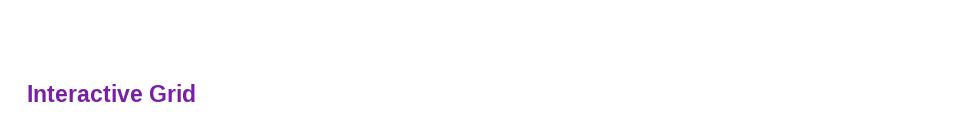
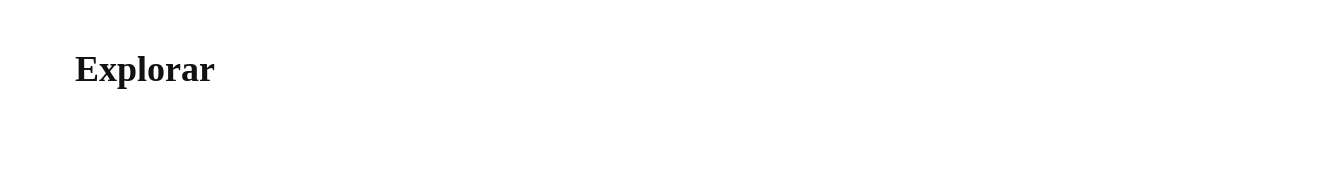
- Interactive Grid
+ Explorar

